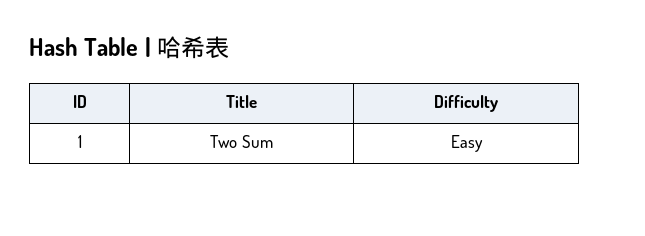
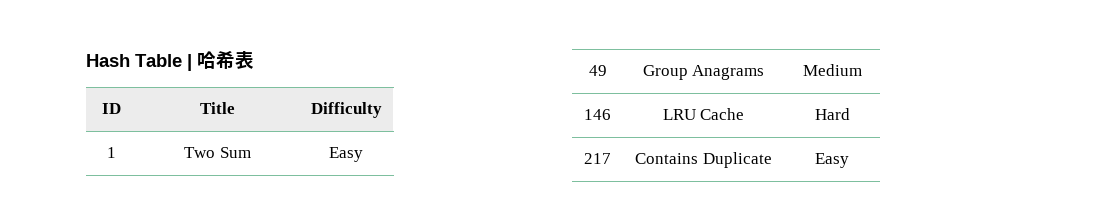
+ 49 | Group Anagrams | Medium
+ 146 | LRU Cache | Hard
+ 217 | Contains Duplicate | Easy

